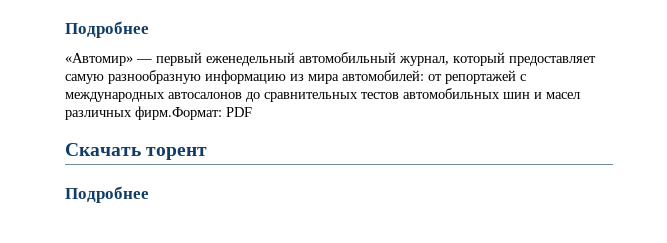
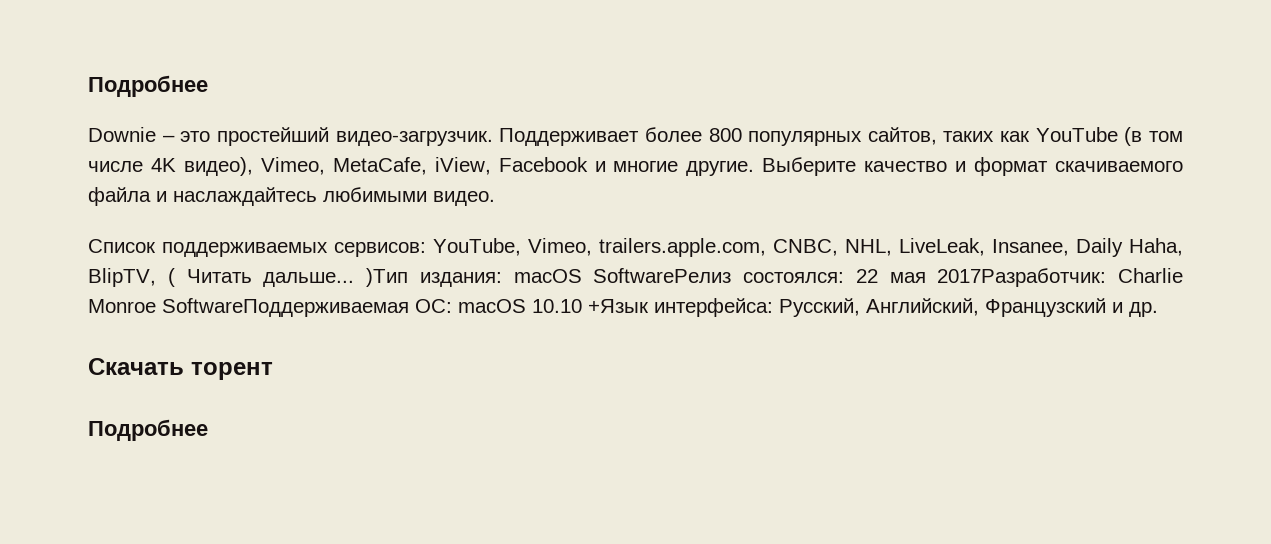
- «Автомир» — первый еженедельный автомобильный журнал, который предоставляет самую разнообразную информацию из мира автомобилей: от репортажей с международных автосалонов до сравнительных тестов автомобильных шин и масел различных фирм.Формат: PDF
+ Downie – это простейший видео-загрузчик. Поддерживает более 800 популярных сайтов, таких как YouTube (в том числе 4K видео), Vimeo, MetaCafe, iView, Facebook и многие другие. Выберите качество и формат скачиваемого файла и наслаждайтесь любимыми видео.
+ Список поддерживаемых сервисов: YouTube, Vimeo, trailers.apple.com, CNBC, NHL, LiveLeak, Insanee, Daily Haha, BlipTV, ( Читать дальше... )Тип издания: macOS SoftwareРелиз состоялся: 22 мая 2017Разработчик: Charlie Monroe SoftwareПоддерживаемая ОС: macOS 10.10 +Язык интерфейса: Русский, Английский, Французский и др.

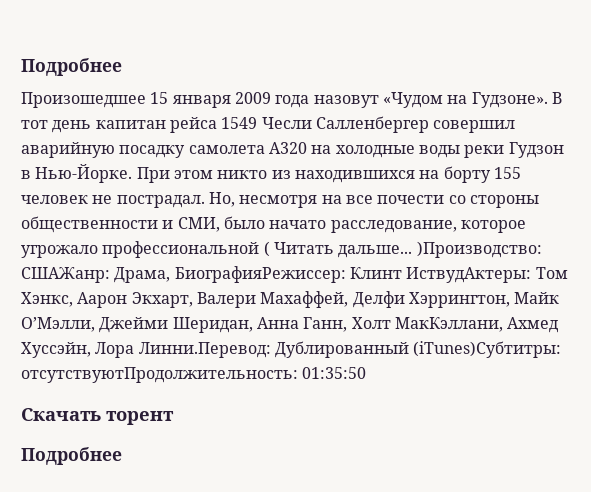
- Downie – это простейший видео-загрузчик. Поддерживает более 800 популярных сайтов, таких как YouTube (в том числе 4K видео), Vimeo, MetaCafe, iView, Facebook и многие другие. Выберите качество и формат скачиваемого файла и наслаждайтесь любимыми видео.
- Список поддерживаемых сервисов: YouTube, Vimeo, trailers.apple.com, CNBC, NHL, LiveLeak, Insanee, Daily Haha, BlipTV, ( Читать дальше... )Тип издания: macOS SoftwareРелиз состоялся: 22 мая 2017Разработчик: Charlie Monroe SoftwareПоддерживаемая ОС: macOS 10.10 +Язык интерфейса: Русский, Английский, Французский и др.
+ Произошедшее 15 января 2009 года назовут «Чудом на Гудзоне». В тот день капитан рейса 1549 Чесли Салленбергер совершил аварийную посадку самолета A320 на холодные воды реки Гудзон в Нью-Йорке. При этом никто из находившихся на борту 155 человек не пострадал. Но, несмотря на все почести со стороны общественности и СМИ, было начато расследование, которое угрожало профессиональной ( Читать дальше... )Производство: СШАЖанр: Драма, БиографияРежиссер: Клинт ИствудАктеры: Том Хэнкс, Аарон Экхарт, Валери Махаффей, Делфи Хэррингтон, Майк О’Мэлли, Джейми Шеридан, Анна Ганн, Холт МакКэллани, Ахмед Хуссэйн, Лора Линни.Перевод: Дублированный (iTunes)Субтитры: отсутствуютПродолжительность: 01:35:50

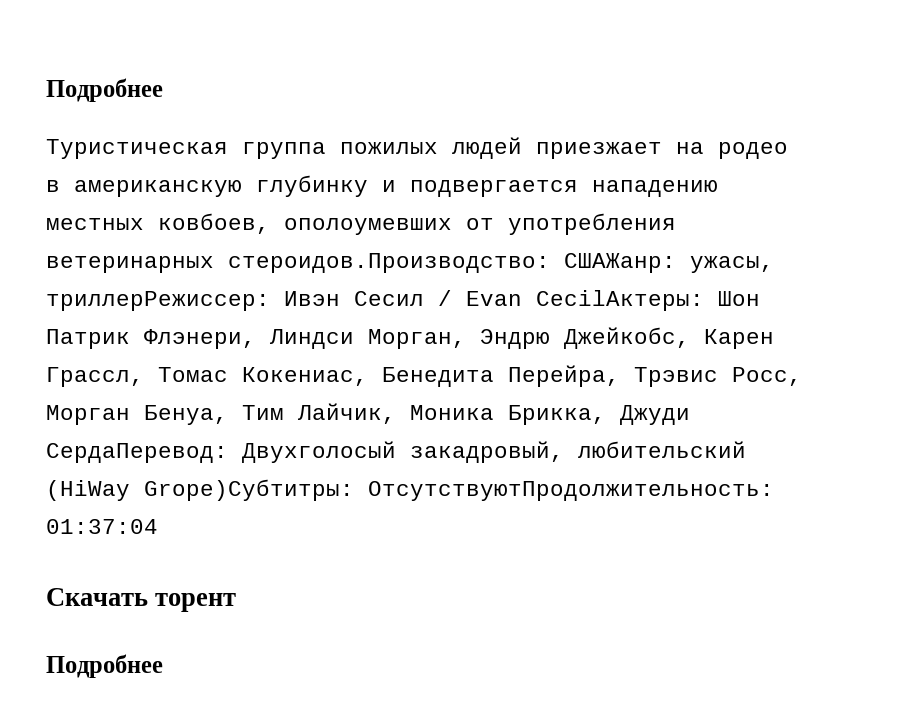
- Произошедшее 15 января 2009 года назовут «Чудом на Гудзоне». В тот день капитан рейса 1549 Чесли Салленбергер совершил аварийную посадку самолета A320 на холодные воды реки Гудзон в Нью-Йорке. При этом никто из находившихся на борту 155 человек не пострадал. Но, несмотря на все почести со стороны общественности и СМИ, было начато расследование, которое угрожало профессиональной ( Читать дальше... )Производство: СШАЖанр: Драма, БиографияРежиссер: Клинт ИствудАктеры: Том Хэнкс, Аарон Экхарт, Валери Махаффей, Делфи Хэррингтон, Майк О’Мэлли, Джейми Шеридан, Анна Ганн, Холт МакКэллани, Ахмед Хуссэйн, Лора Линни.Перевод: Дублированный (iTunes)Субтитры: отсутствуютПродолжительность: 01:35:50
+ Туристическая группа пожилых людей приезжает на родео в американскую глубинку и подвергается нападению местных ковбоев, ополоумевших от употребления ветеринарных стероидов.Производство: СШАЖанр: ужасы, триллерРежиссер: Ивэн Сесил / Evan CecilАктеры: Шон Патрик Флэнери, Линдси Морган, Эндрю Джейкобс, Карен Грассл, Томас Кокениас, Бенедита Перейра, Трэвис Росс, Морган Бенуа, Тим Лайчик, Моника Брикка, Джуди СердаПеревод: Двухголосый закадровый, любительский (HiWay Grope)Субтитры: ОтсутствуютПродолжительность: 01:37:04

